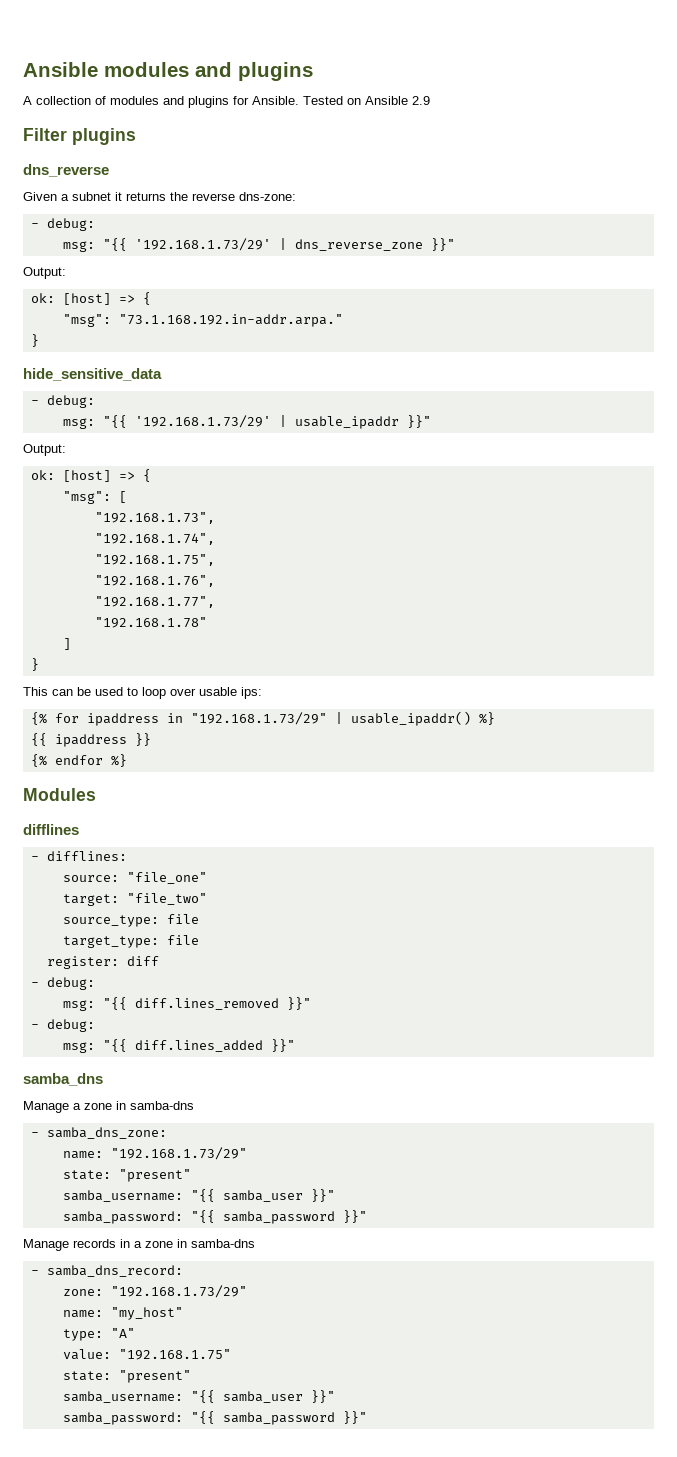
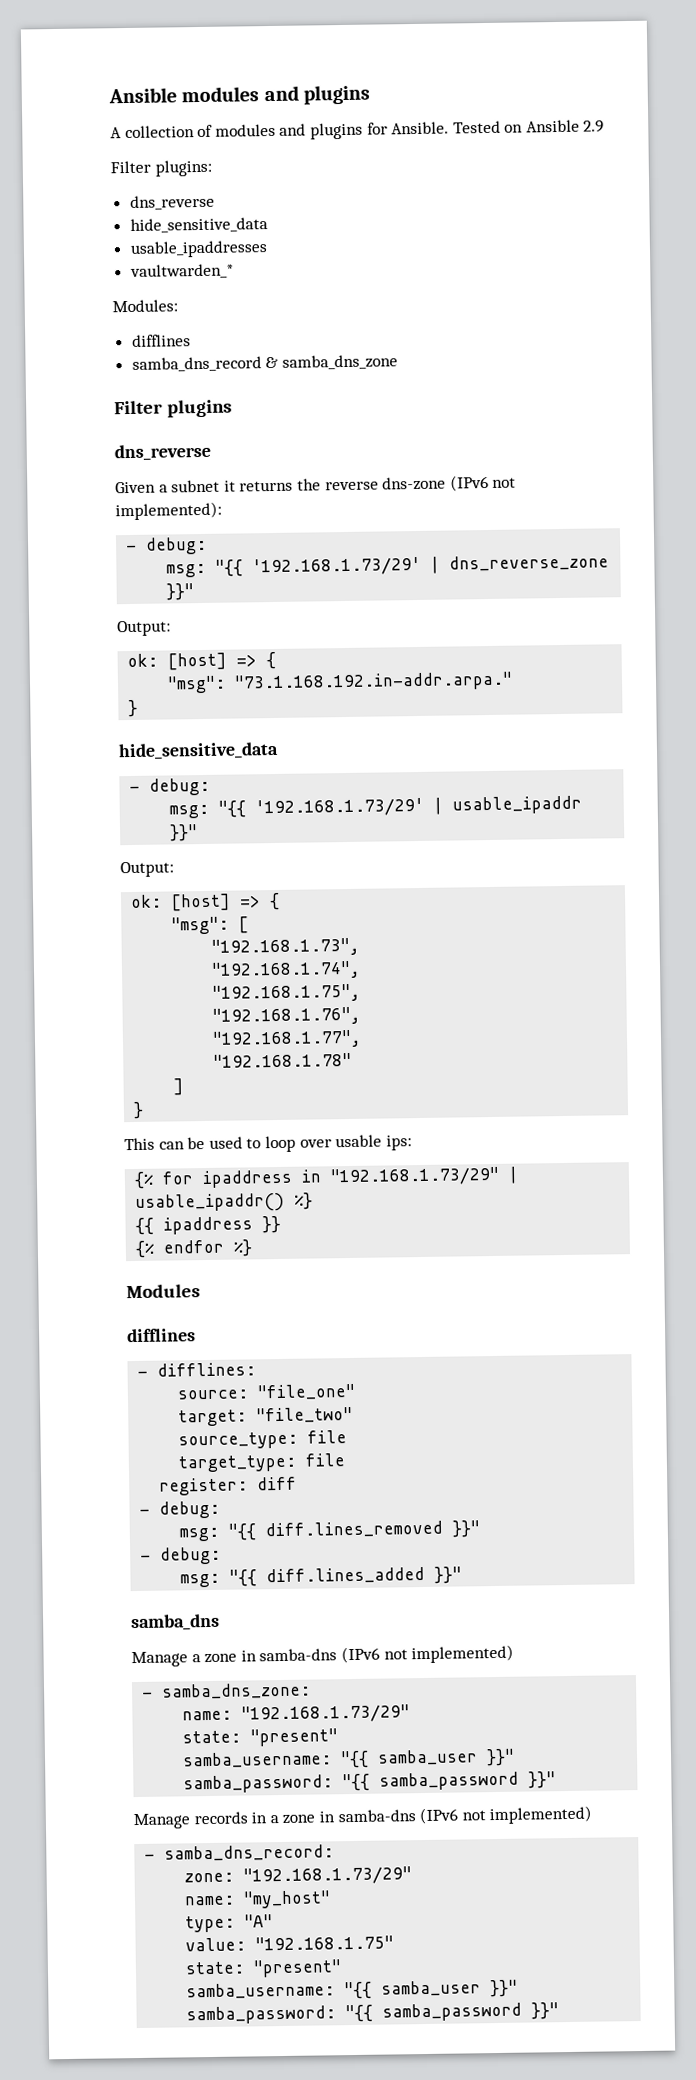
+ Filter plugins:
+ dns_reverse
+ hide_sensitive_data
+ usable_ipaddresses
+ vaultwarden_*
+ Modules:
+ difflines
+ samba_dns_record & samba_dns_zone
- Given a subnet it returns the reverse dns-zone:
+ Given a subnet it returns the reverse dns-zone (IPv6 not implemented):
- Manage a zone in samba-dns
+ Manage a zone in samba-dns (IPv6 not implemented)
- Manage records in a zone in samba-dns
+ Manage records in a zone in samba-dns (IPv6 not implemented)

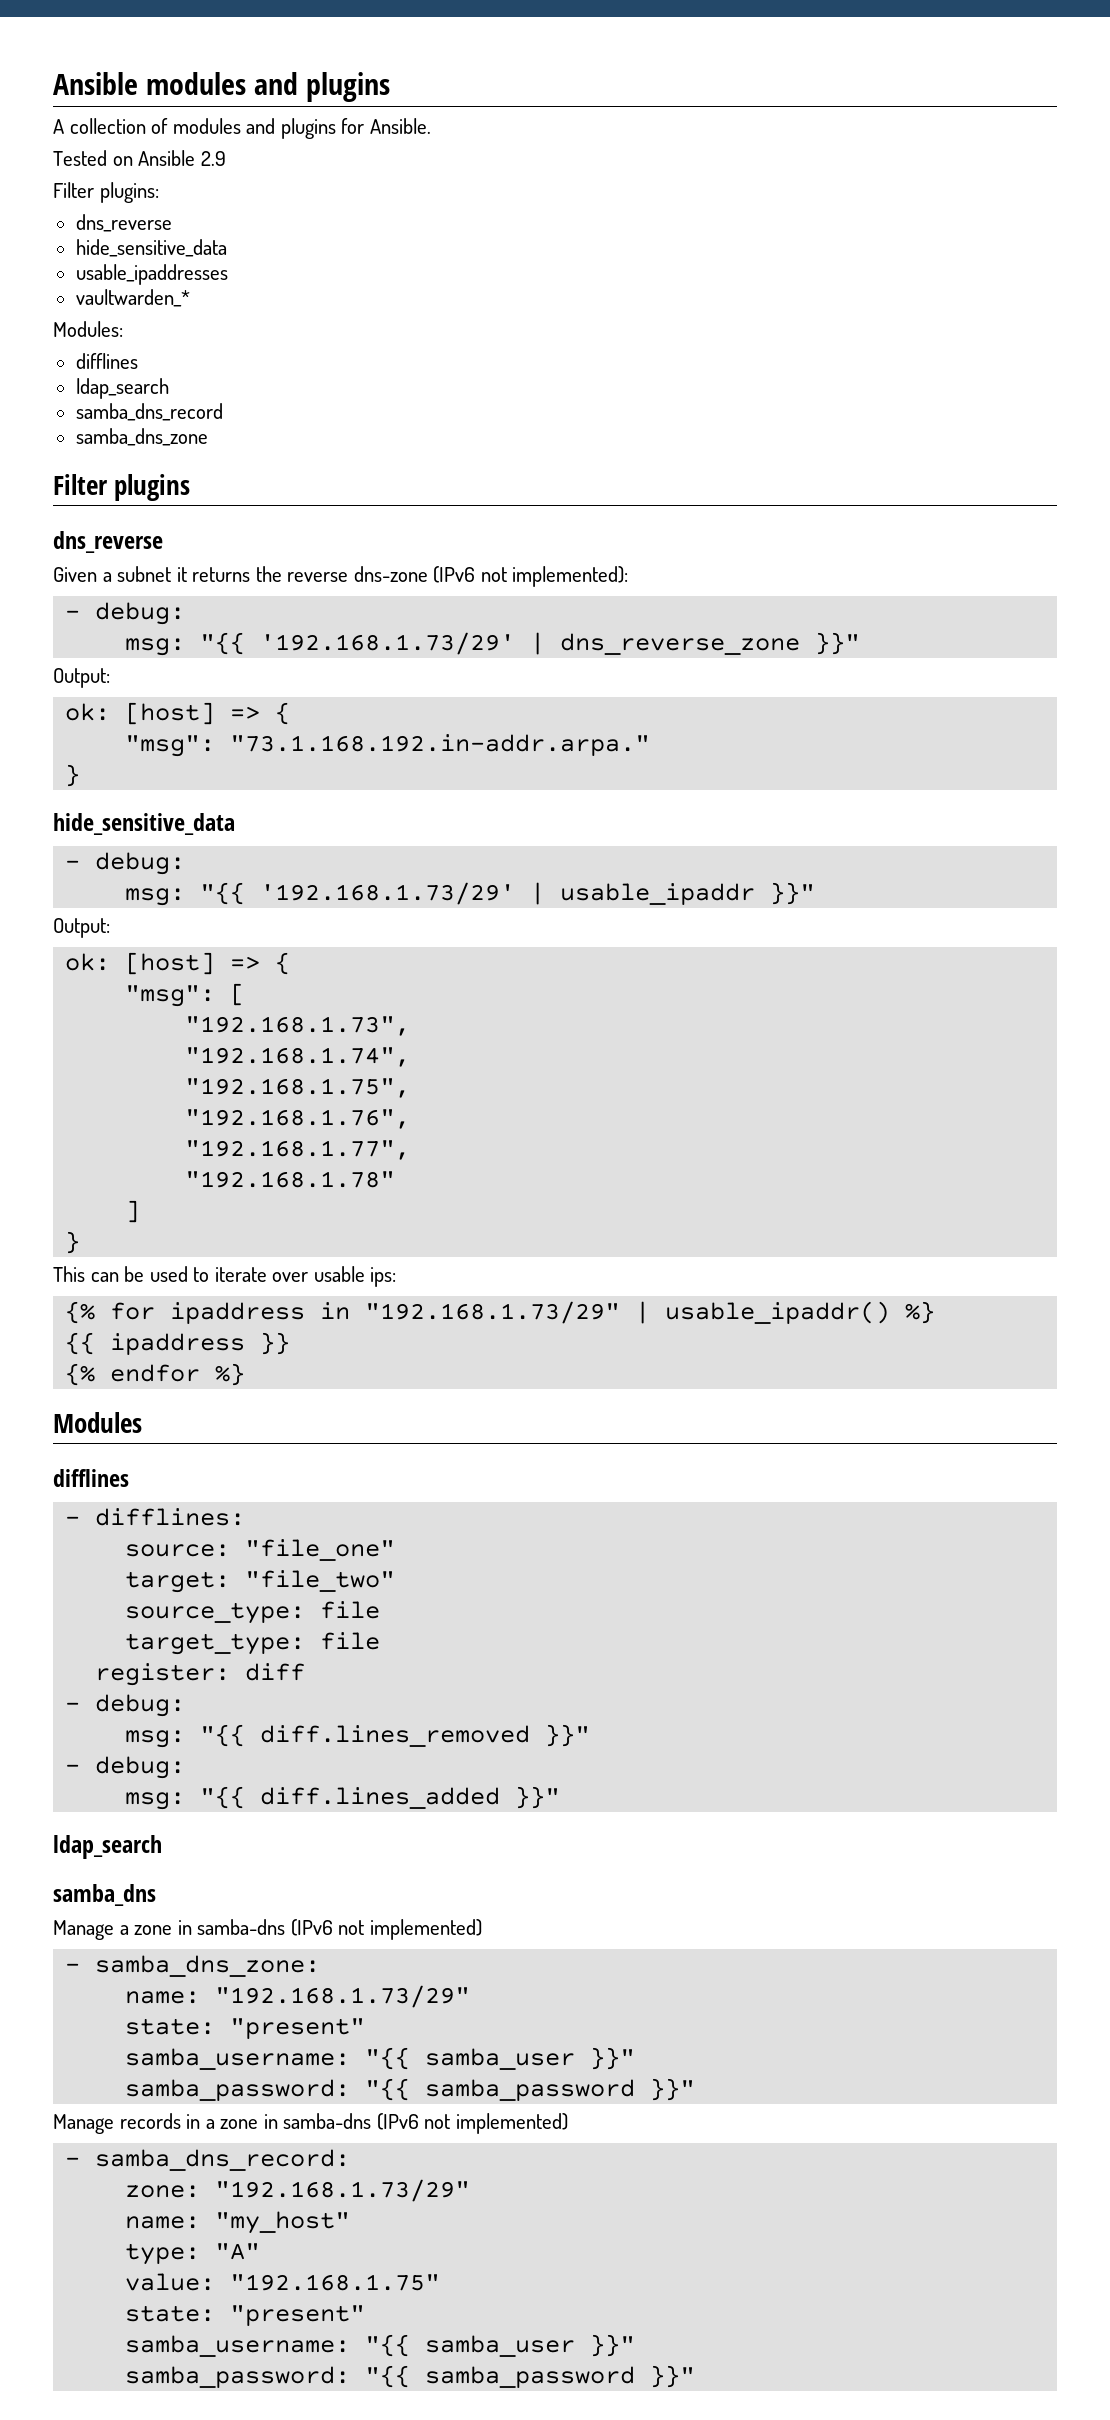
- A collection of modules and plugins for Ansible. Tested on Ansible 2.9
+ A collection of modules and plugins for Ansible.
+ Tested on Ansible 2.9
  Modules:
  difflines
+ ldap_search
- samba_dns_record & samba_dns_zone
+ samba_dns_record
+ samba_dns_zone
- This can be used to loop over usable ips:
+ This can be used to iterate over usable ips:
  msg: "{{ diff.lines_added }}"
+ ldap_search

